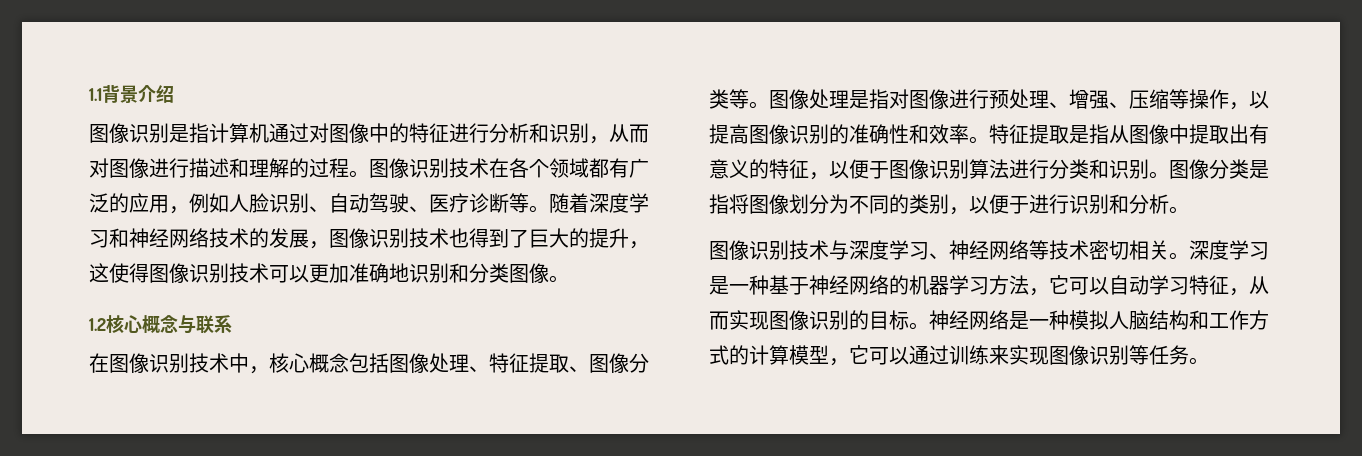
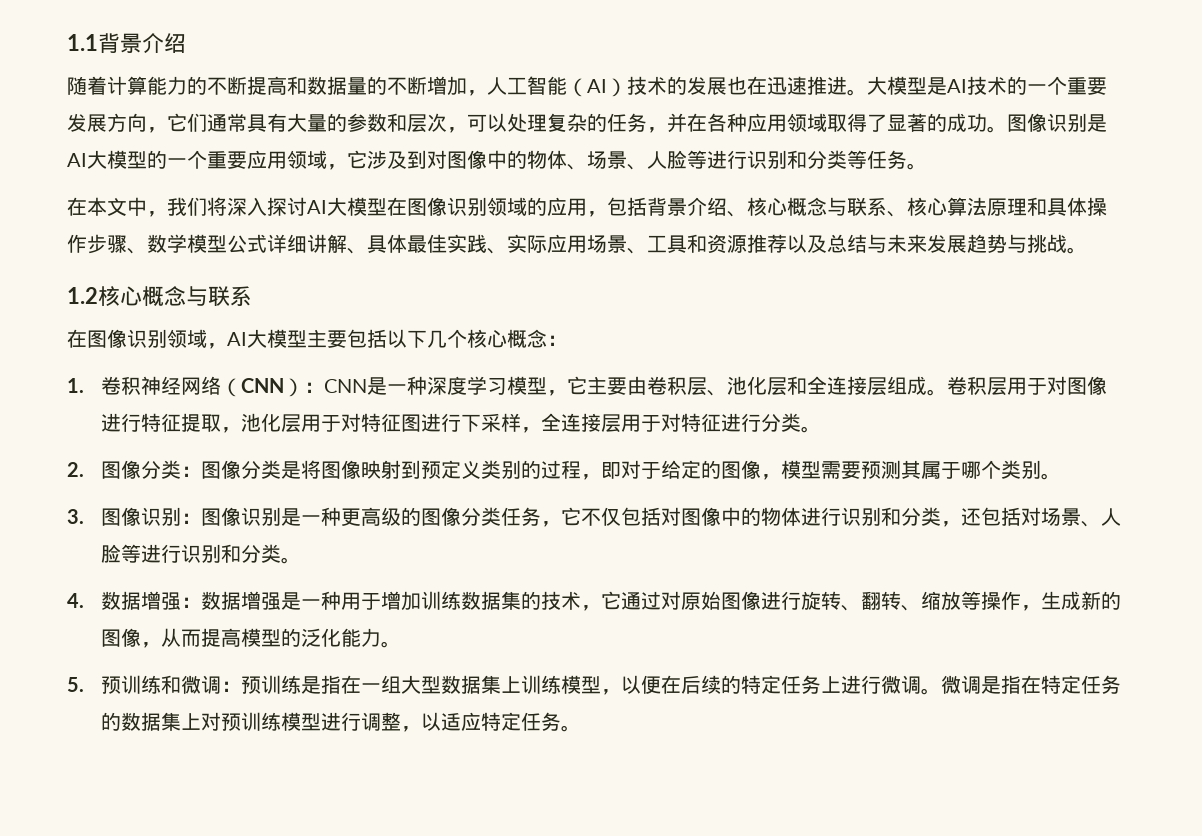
- 图像识别是指计算机通过对图像中的特征进行分析和识别，从而对图像进行描述和理解的过程。图像识别技术在各个领域都有广泛的应用，例如人脸识别、自动驾驶、医疗诊断等。随着深度学习和神经网络技术的发展，图像识别技术也得到了巨大的提升，这使得图像识别技术可以更加准确地识别和分类图像。
+ 随着计算能力的不断提高和数据量的不断增加，人工智能（AI）技术的发展也在迅速推进。大模型是AI技术的一个重要发展方向，它们通常具有大量的参数和层次，可以处理复杂的任务，并在各种应用领域取得了显著的成功。图像识别是AI大模型的一个重要应用领域，它涉及到对图像中的物体、场景、人脸等进行识别和分类等任务。
+ 在本文中，我们将深入探讨AI大模型在图像识别领域的应用，包括背景介绍、核心概念与联系、核心算法原理和具体操作步骤、数学模型公式详细讲解、具体最佳实践、实际应用场景、工具和资源推荐以及总结与未来发展趋势与挑战。
- 在图像识别技术中，核心概念包括图像处理、特征提取、图像分类等。图像处理是指对图像进行预处理、增强、压缩等操作，以提高图像识别的准确性和效率。特征提取是指从图像中提取出有意义的特征，以便于图像识别算法进行分类和识别。图像分类是指将图像划分为不同的类别，以便于进行识别和分析。
- 图像识别技术与深度学习、神经网络等技术密切相关。深度学习是一种基于神经网络的机器学习方法，它可以自动学习特征，从而实现图像识别的目标。神经网络是一种模拟人脑结构和工作方式的计算模型，它可以通过训练来实现图像识别等任务。
+ 在图像识别领域，AI大模型主要包括以下几个核心概念：
+ 1.卷积神经网络（CNN）：CNN是一种深度学习模型，它主要由卷积层、池化层和全连接层组成。卷积层用于对图像进行特征提取，池化层用于对特征图进行下采样，全连接层用于对特征进行分类。
+ 2.图像分类：图像分类是将图像映射到预定义类别的过程，即对于给定的图像，模型需要预测其属于哪个类别。
+ 3.图像识别：图像识别是一种更高级的图像分类任务，它不仅包括对图像中的物体进行识别和分类，还包括对场景、人脸等进行识别和分类。
+ 4.数据增强：数据增强是一种用于增加训练数据集的技术，它通过对原始图像进行旋转、翻转、缩放等操作，生成新的图像，从而提高模型的泛化能力。
+ 5.预训练和微调：预训练是指在一组大型数据集上训练模型，以便在后续的特定任务上进行微调。微调是指在特定任务的数据集上对预训练模型进行调整，以适应特定任务。

